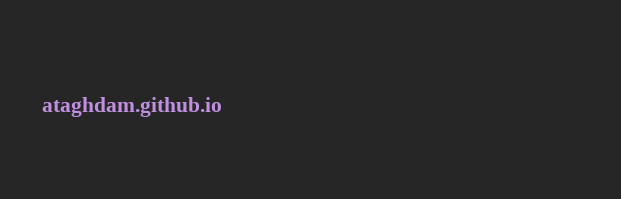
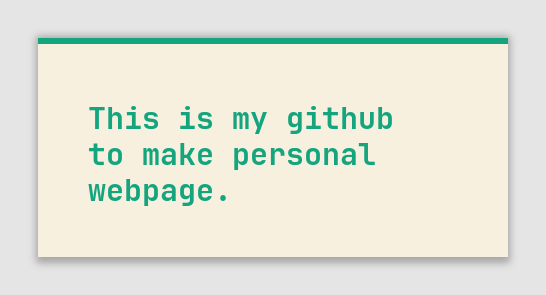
- ataghdam.github.io
+ This is my github to make personal webpage.

